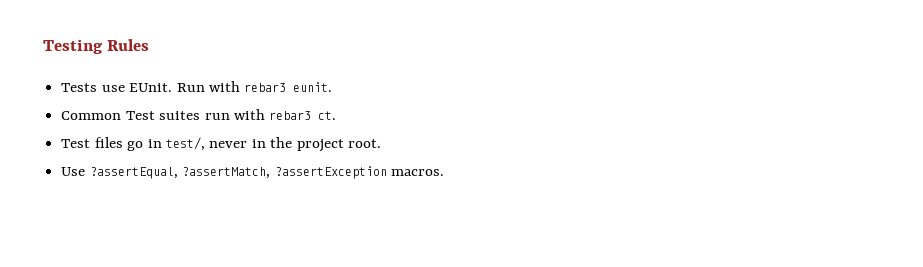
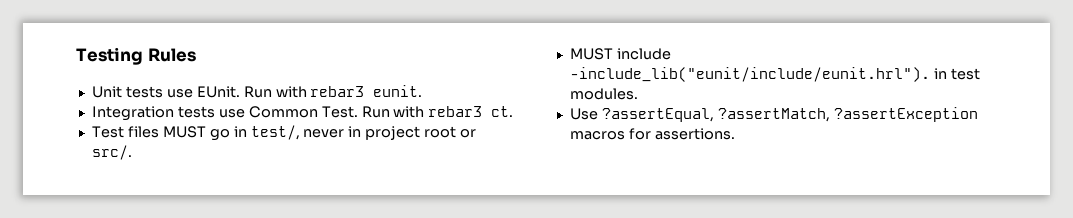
- Tests use EUnit.
+ Unit tests use EUnit.
- Common Test suites run with rebar3 ct.
+ Integration tests use Common Test. Run with rebar3 ct.
- Test files go in test/, never in the project root.
+ Test files MUST go in test/, never in project root or src/.
+ MUST include -include_lib("eunit/include/eunit.hrl"). in test modules.
- Use ?assertEqual, ?assertMatch, ?assertException macros.
+ Use ?assertEqual, ?assertMatch, ?assertException macros for assertions.

